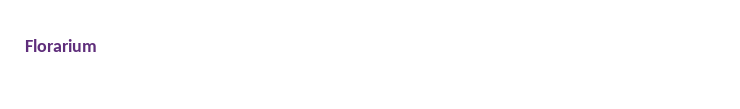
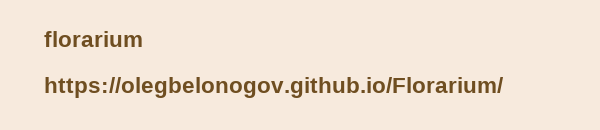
- Florarium
+ florarium
+ https://olegbelonogov.github.io/Florarium/

